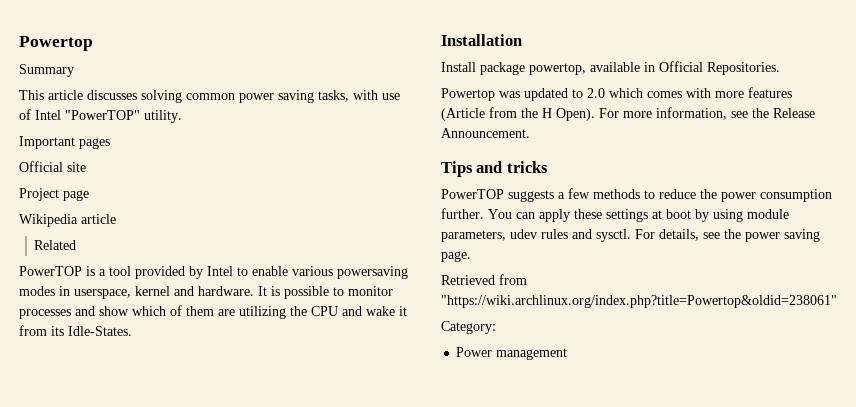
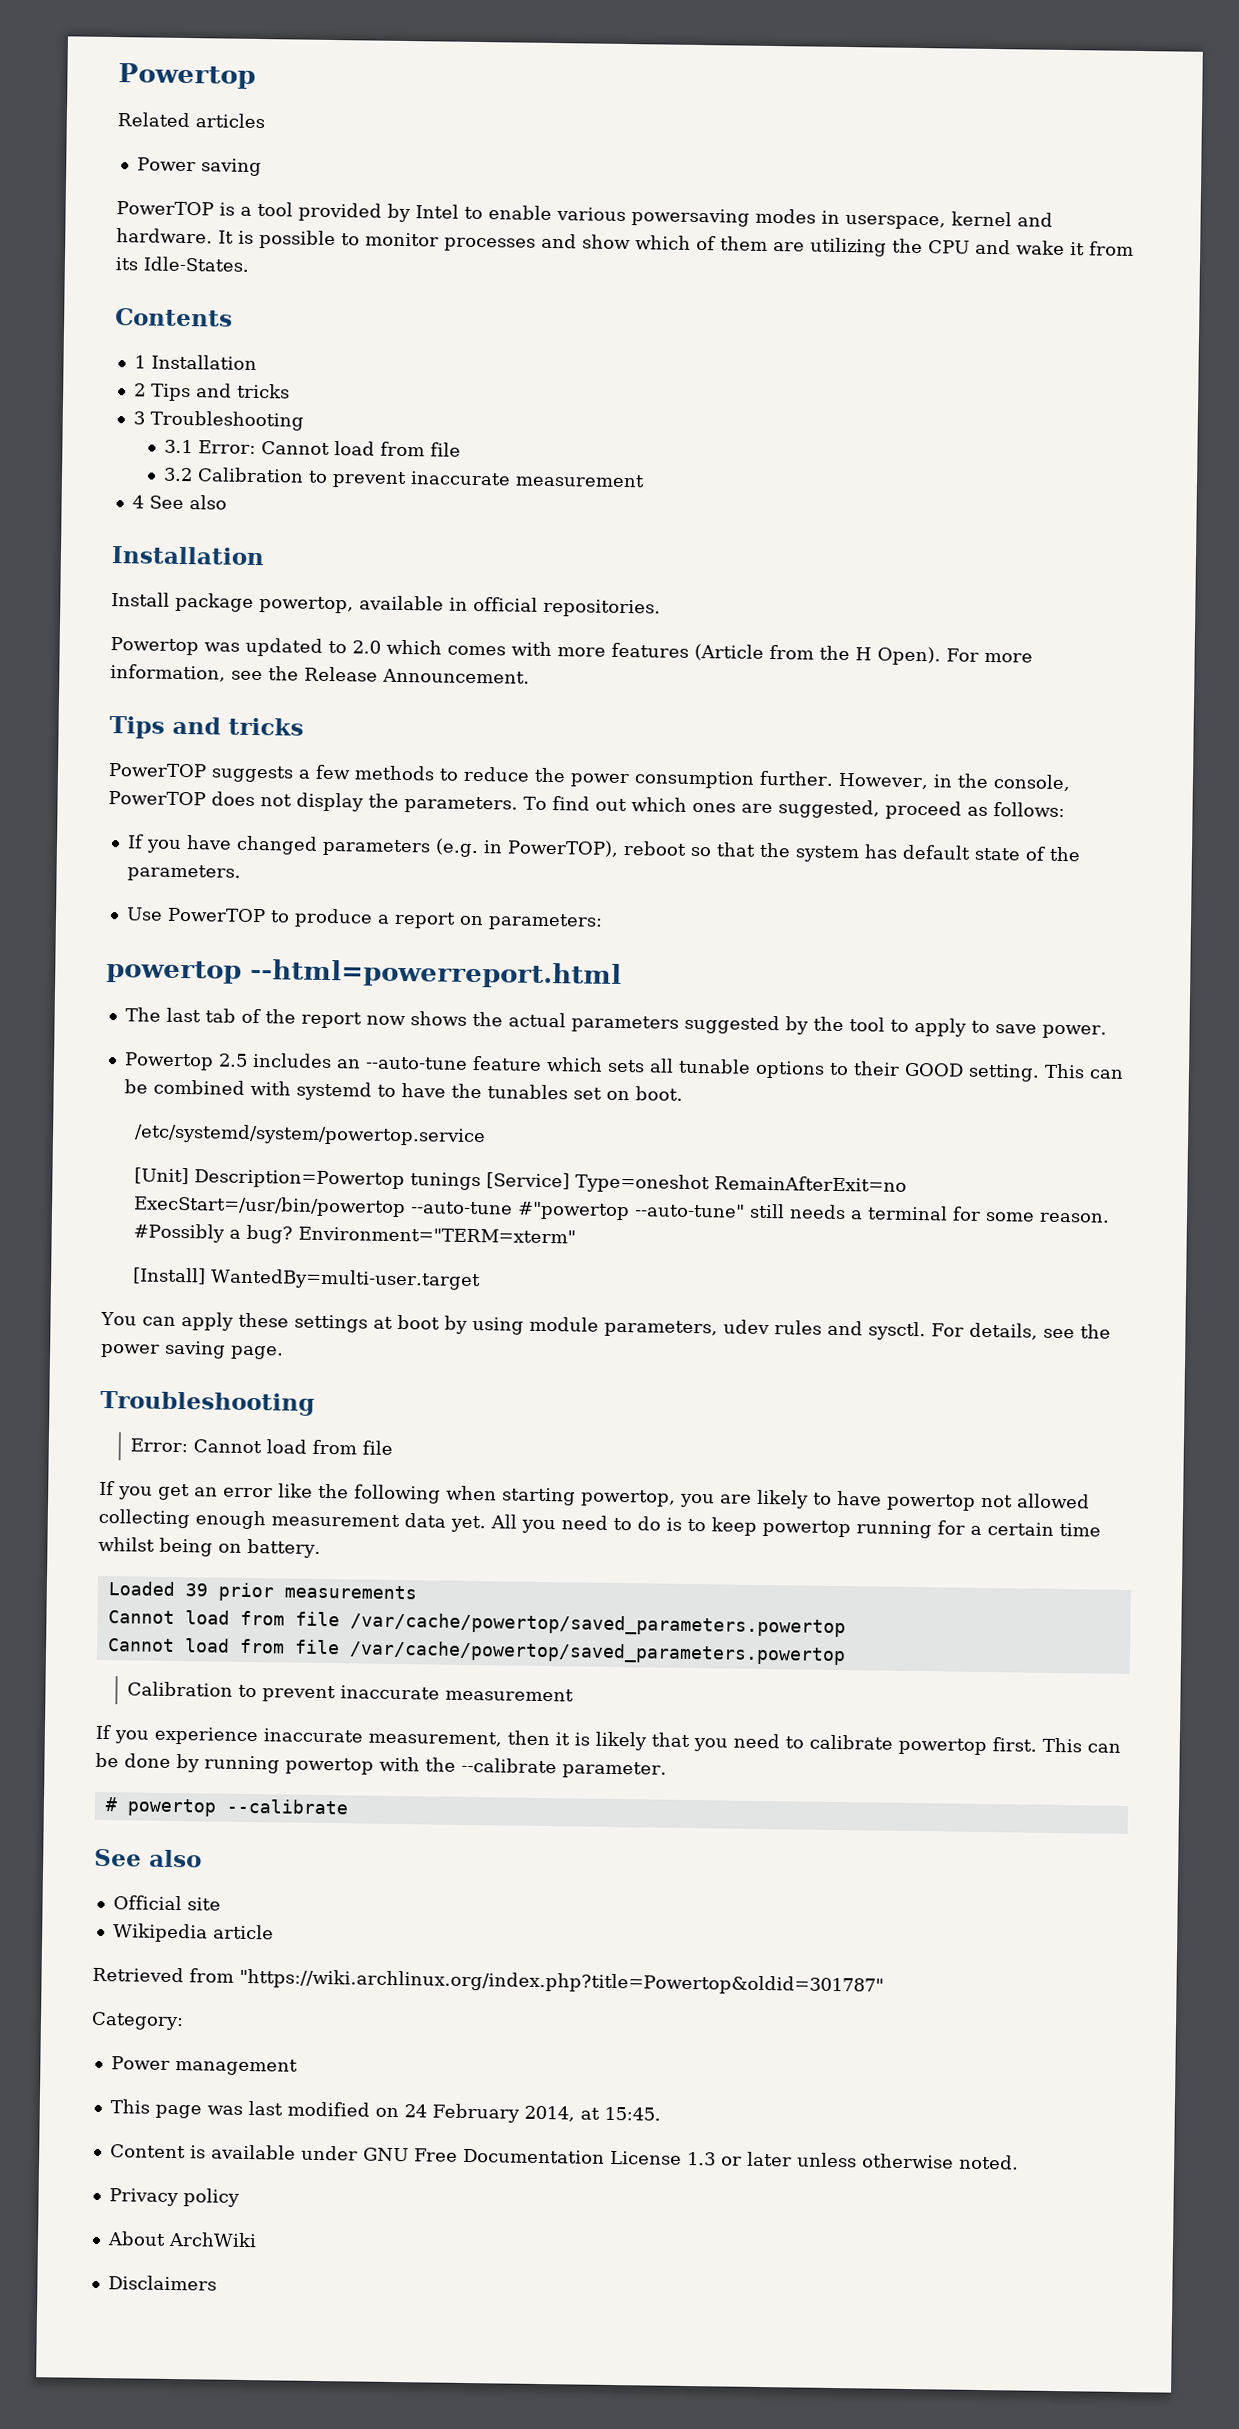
- Summary
- This article discusses solving common power saving tasks, with use of Intel "PowerTOP" utility.
- Important pages
- Official site
- Project page
- Wikipedia article
- Related
+ Related articles
+ Power saving
+ Contents
+ 1 Installation
+ 2 Tips and tricks
+ 3 Troubleshooting
+ 3.1 Error: Cannot load from file
+ 3.2 Calibration to prevent inaccurate measurement
+ 4 See also
- Install package powertop, available in Official Repositories.
+ Install package powertop, available in official repositories.
- PowerTOP suggests a few methods to reduce the power consumption further. You can apply these settings at boot by using module parameters, udev rules and sysctl.
+ PowerTOP suggests a few methods to reduce the power consumption further. However, in the console, PowerTOP does not display the parameters. To find out which ones are suggested, proceed as follows:
+ If you have changed parameters (e.g. in PowerTOP), reboot so that the system has default state of the parameters.
+ Use PowerTOP to produce a report on parameters:
+ powertop --html=powerreport.html
+ The last tab of the report now shows the actual parameters suggested by the tool to apply to save power.
+ Powertop 2.5 includes an --auto-tune feature which sets all tunable options to their GOOD setting. This can be combined with systemd to have the tunables set on boot.
+ /etc/systemd/system/powertop.service
+ [Unit] Description=Powertop tunings [Service] Type=oneshot RemainAfterExit=no ExecStart=/usr/bin/powertop --auto-tune #"powertop --auto-tune" still needs a terminal for some reason. #Possibly a bug? Environment="TERM=xterm"
+ [Install] WantedBy=multi-user.target
+ You can apply these settings at boot by using module parameters, udev rules and sysctl.
  For details, see the power saving page.
+ Troubleshooting
+ Error: Cannot load from file
+ If you get an error like the following when starting powertop, you are likely to have powertop not allowed collecting enough measurement data yet. All you need to do is to keep powertop running for a certain time whilst being on battery.
+ Loaded 39 prior measurements
+ Cannot load from file /var/cache/powertop/saved_parameters.powertop
+ Cannot load from file /var/cache/powertop/saved_parameters.powertop
+ Calibration to prevent inaccurate measurement
+ If you experience inaccurate measurement, then it is likely that you need to calibrate powertop first. This can be done by running powertop with the --calibrate parameter.
+ # powertop --calibrate
+ See also
+ Official site
+ Wikipedia article
- Retrieved from "https://wiki.archlinux.org/index.php?title=Powertop&oldid=238061"
+ Retrieved from "https://wiki.archlinux.org/index.php?title=Powertop&oldid=301787"
+ This page was last modified on 24 February 2014, at 15:45.
+ Content is available under GNU Free Documentation License 1.3 or later unless otherwise noted.
+ Privacy policy
+ About ArchWiki
+ Disclaimers

